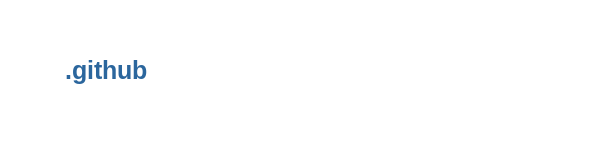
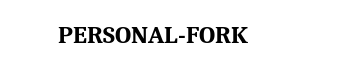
- .github
+ PERSONAL-FORK

